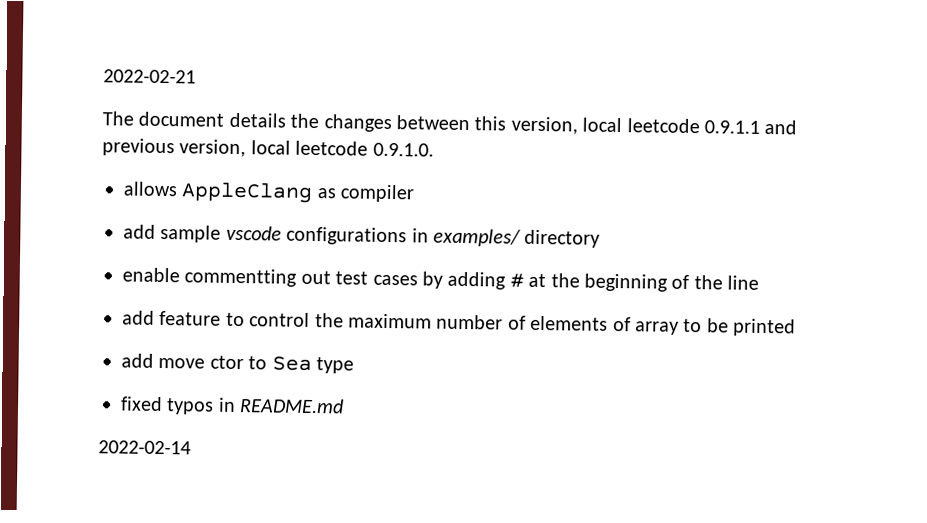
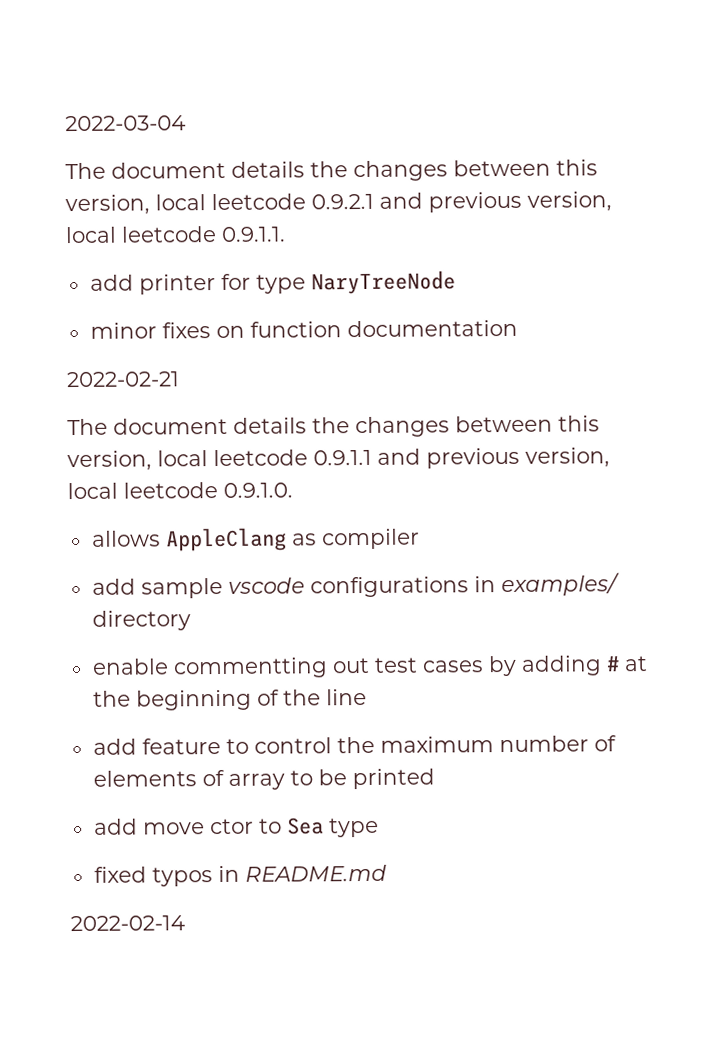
+ 2022-03-04
+ The document details the changes between this version, local leetcode 0.9.2.1 and previous version, local leetcode 0.9.1.1.
+ add printer for type NaryTreeNode
+ minor fixes on function documentation

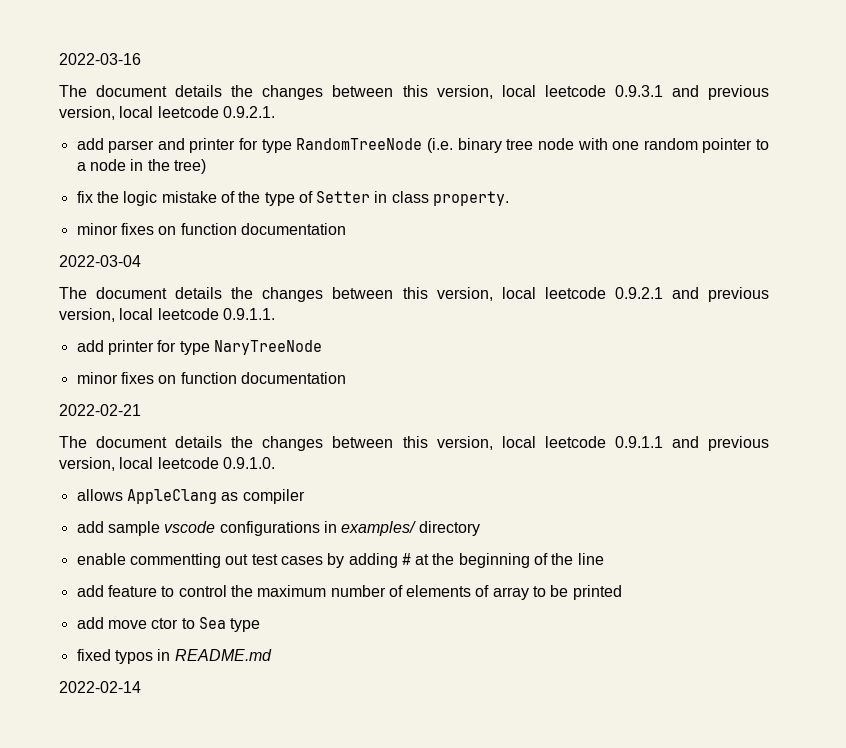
+ 2022-03-16
+ The document details the changes between this version, local leetcode 0.9.3.1 and previous version, local leetcode 0.9.2.1.
+ add parser and printer for type RandomTreeNode (i.e. binary tree node with one random pointer to a node in the tree)
+ fix the logic mistake of the type of Setter in class property.
+ minor fixes on function documentation

